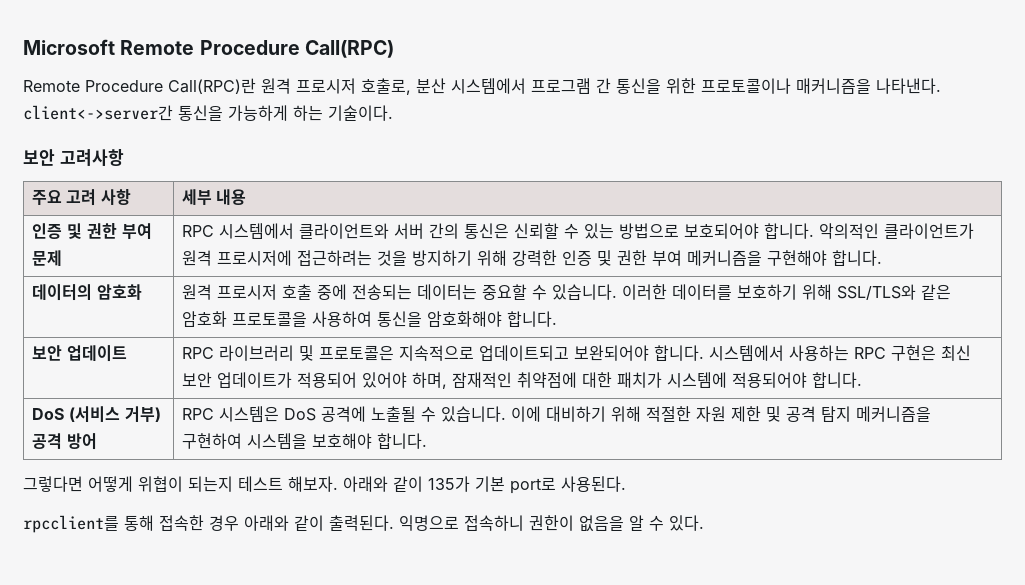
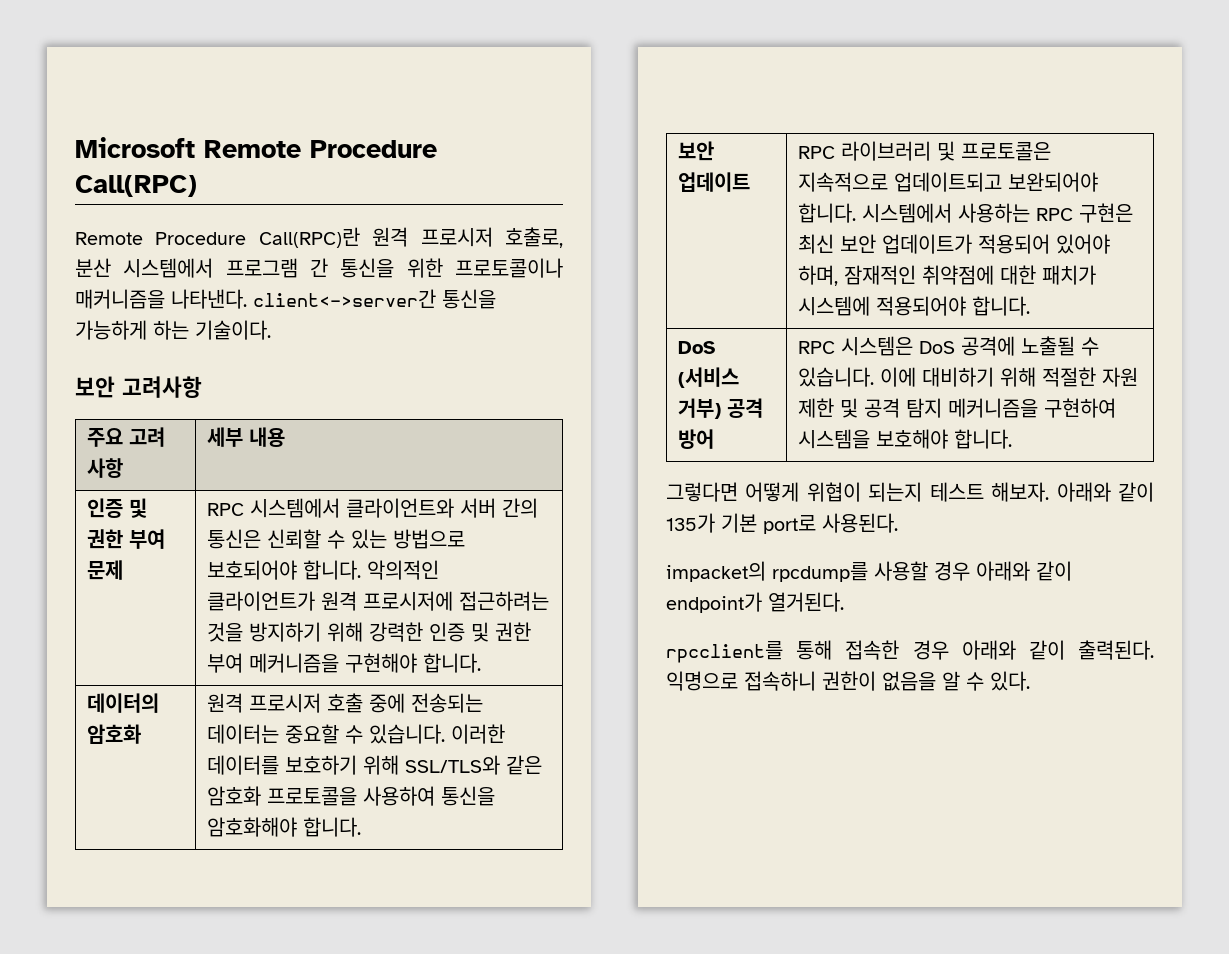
+ impacket의 rpcdump를 사용할 경우 아래와 같이 endpoint가 열거된다.

